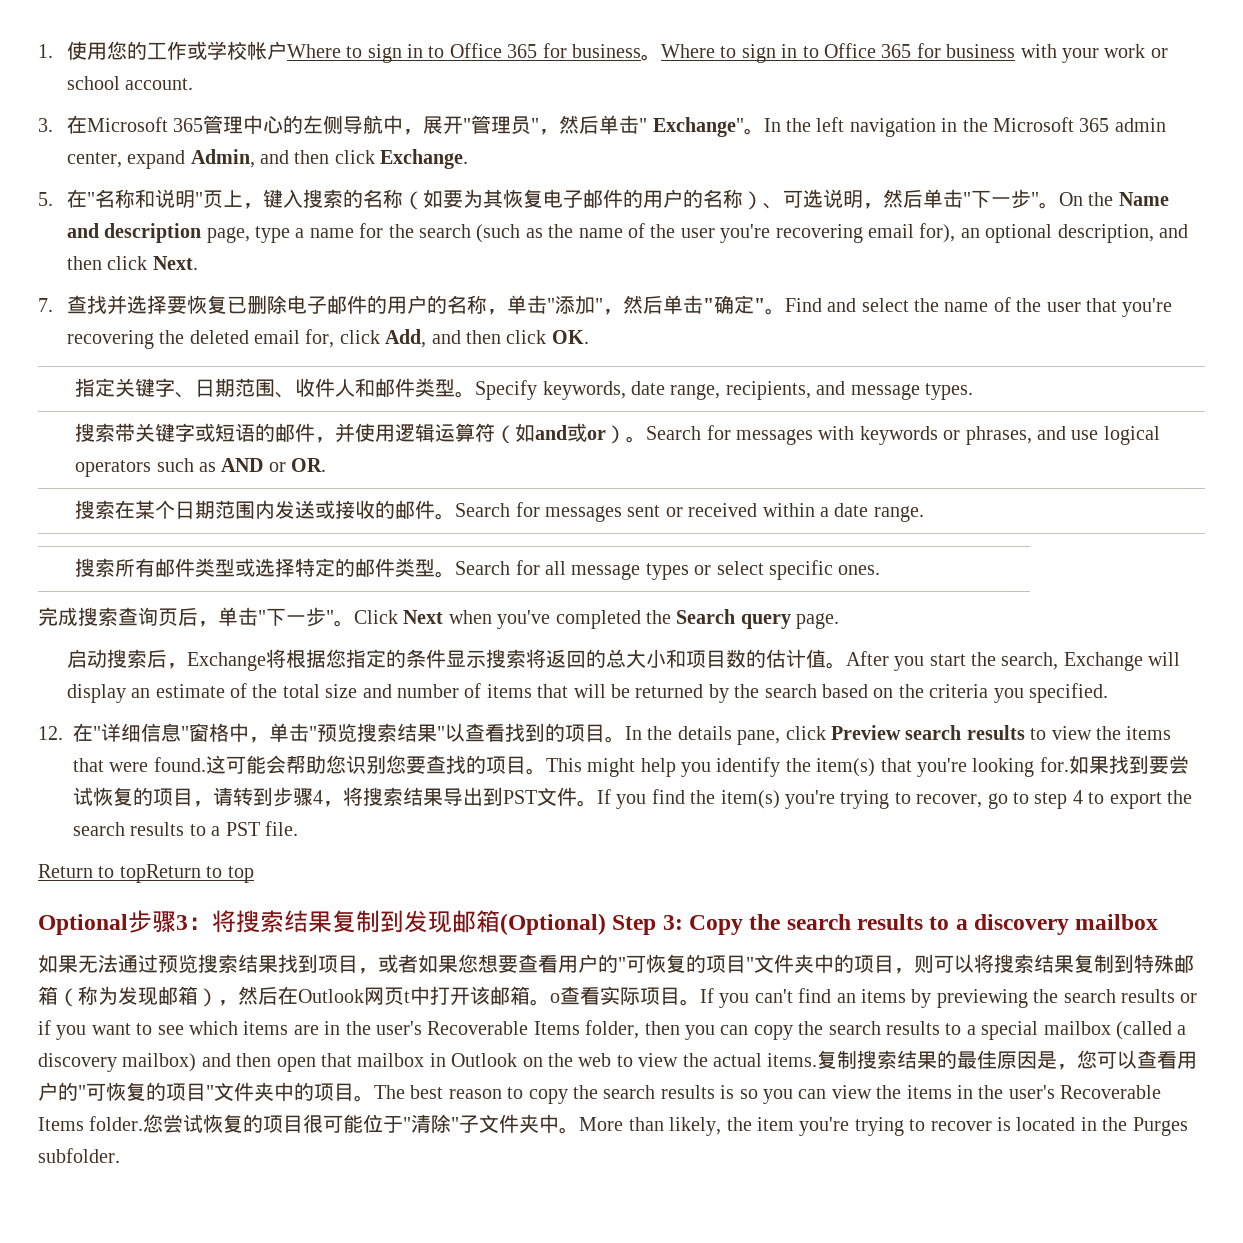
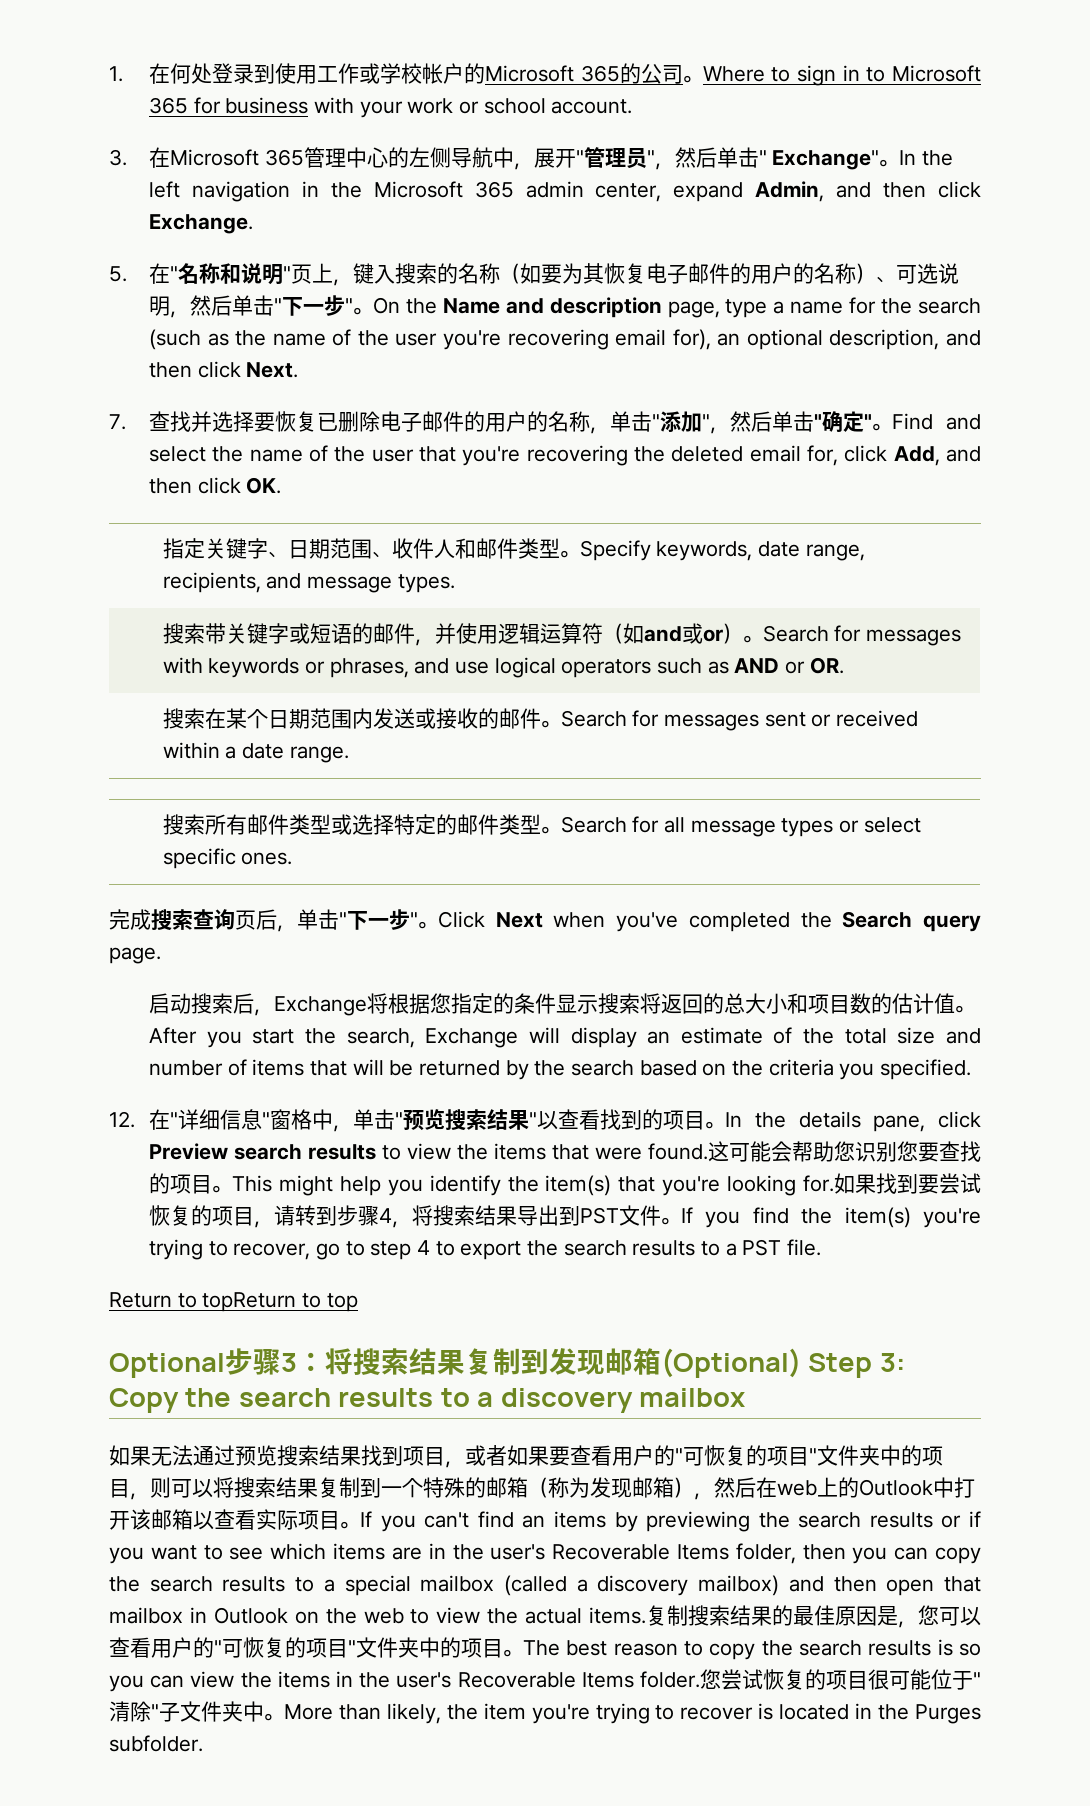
- 1.使用您的工作或学校帐户Where to sign in to Office 365 for business。
+ 1.在何处登录到使用工作或学校帐户的Microsoft 365的公司。
- Where to sign in to Office 365 for business with your work or school account.
+ Where to sign in to Microsoft 365 for business with your work or school account.
- 如果无法通过预览搜索结果找到项目，或者如果您想要查看用户的"可恢复的项目"文件夹中的项目，则可以将搜索结果复制到特殊邮箱（称为发现邮箱），然后在Outlook网页t中打开该邮箱。o查看实际项目。
+ 如果无法通过预览搜索结果找到项目，或者如果要查看用户的"可恢复的项目"文件夹中的项目，则可以将搜索结果复制到一个特殊的邮箱（称为发现邮箱），然后在web上的Outlook中打开该邮箱以查看实际项目。

